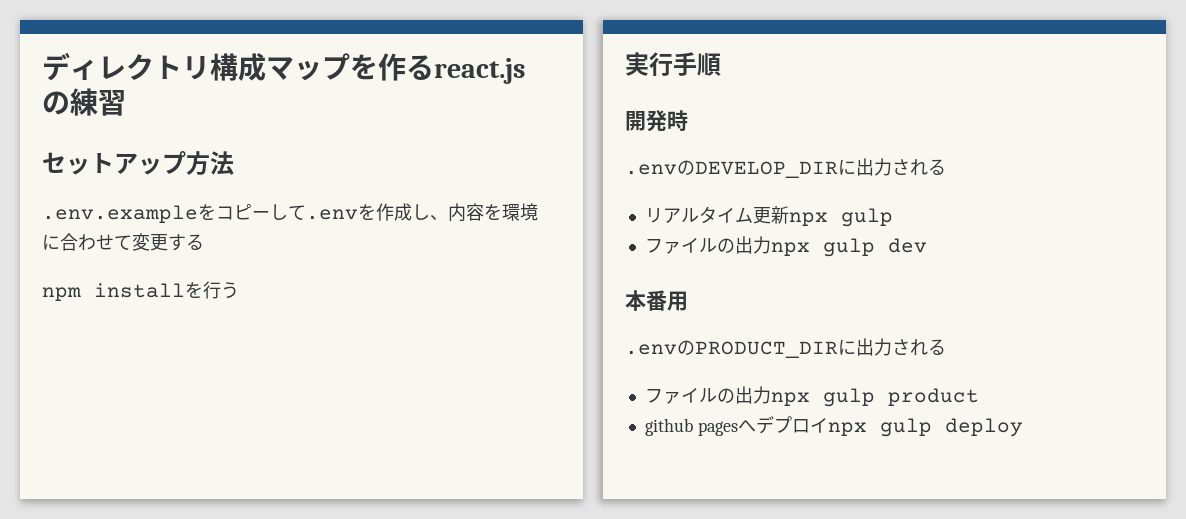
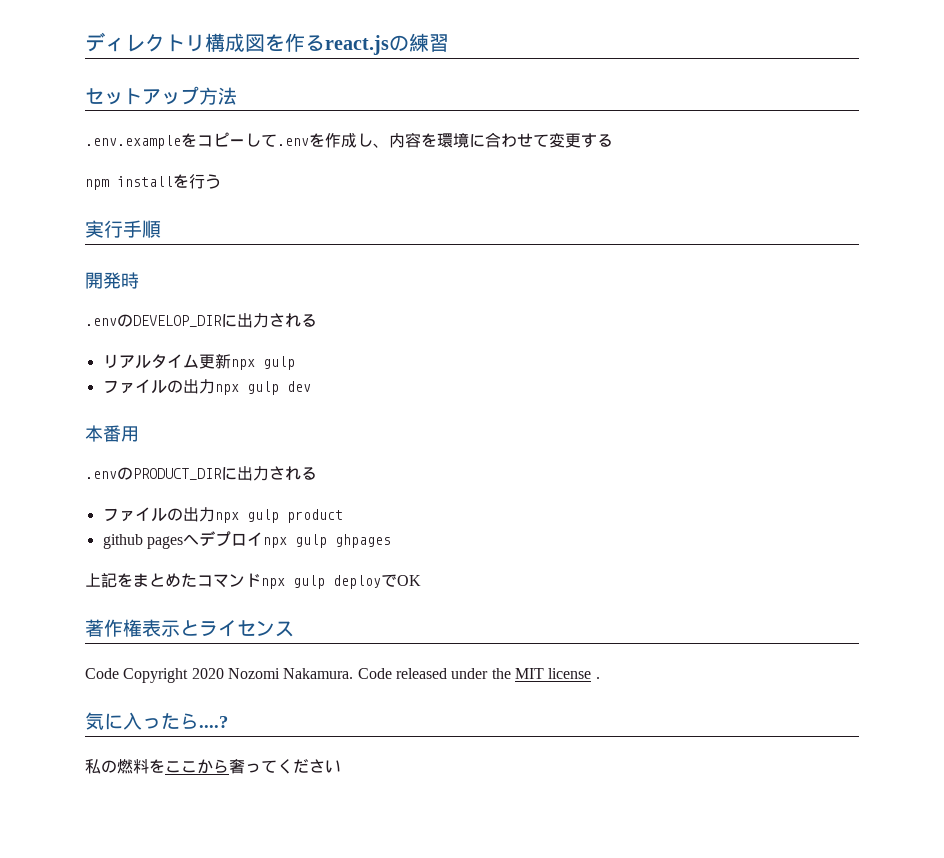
- ディレクトリ構成マップを作るreact.jsの練習
+ ディレクトリ構成図を作るreact.jsの練習
- github pagesへデプロイnpx gulp deploy
+ github pagesへデプロイnpx gulp ghpages
+ 上記をまとめたコマンドnpx gulp deployでOK
+ 著作権表示とライセンス
+ Code Copyright 2020 Nozomi Nakamura. Code released under the MIT license .
+ 気に入ったら....?
+ 私の燃料をここから奢ってください

